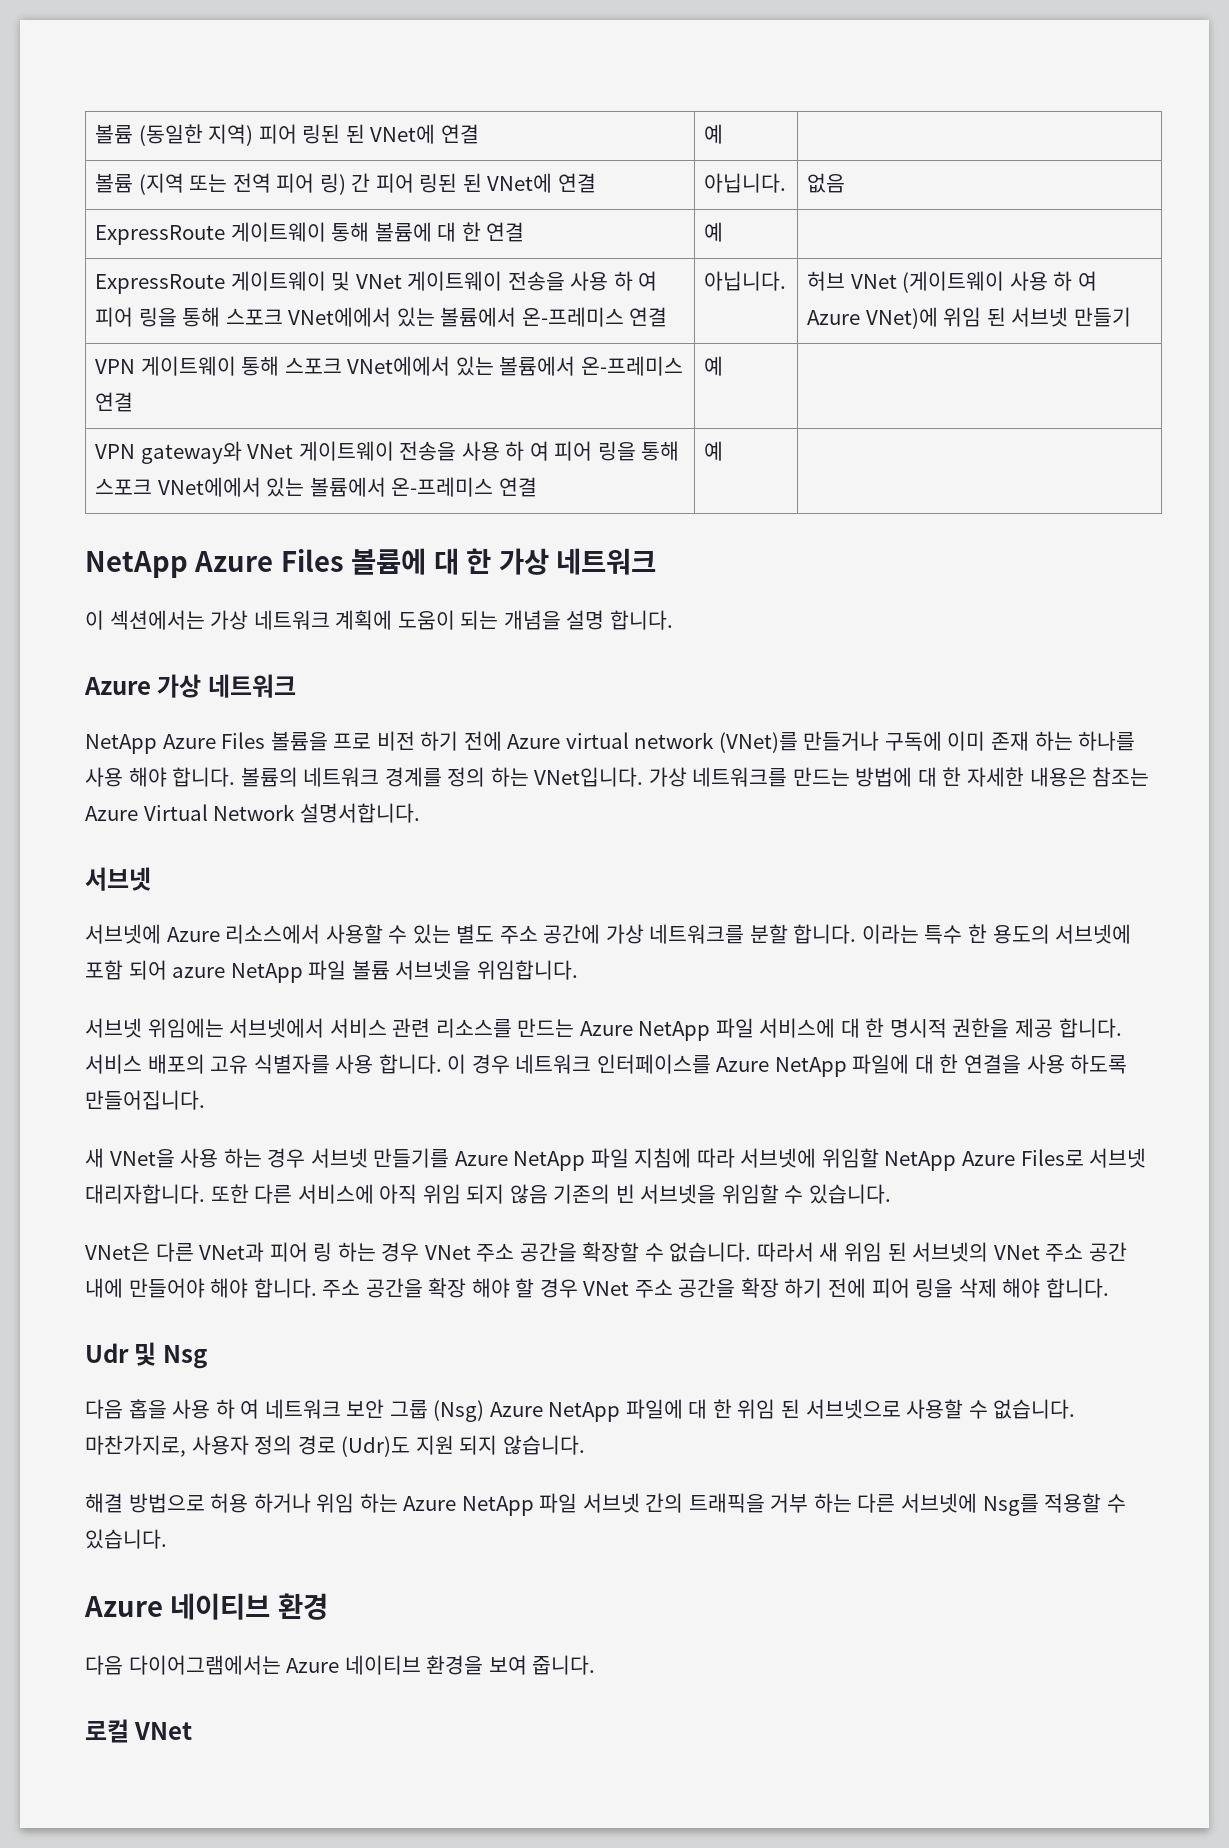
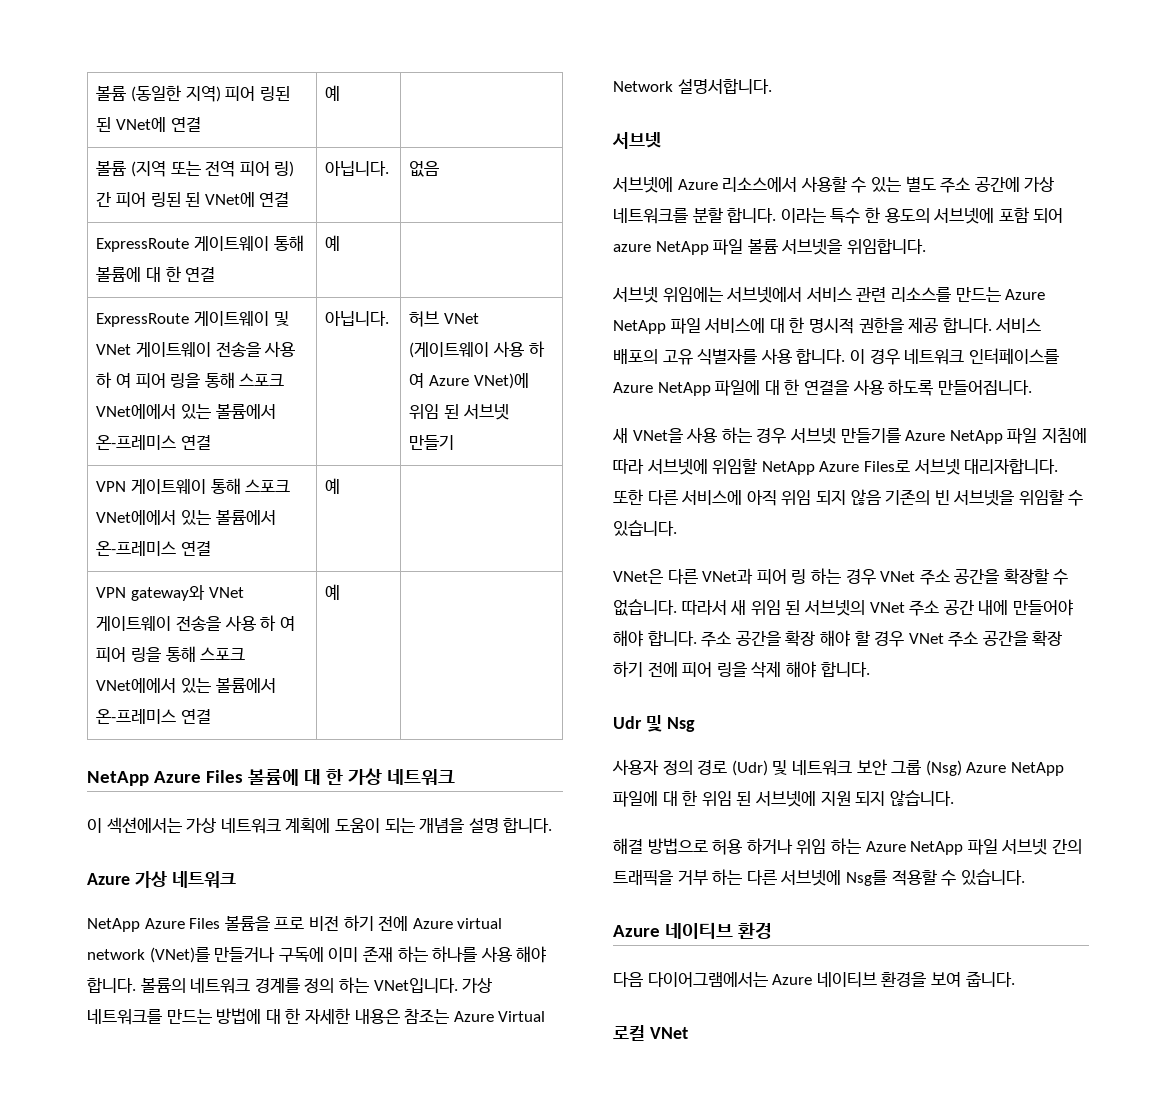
- 다음 홉을 사용 하 여 네트워크 보안 그룹 (Nsg) Azure NetApp 파일에 대 한 위임 된 서브넷으로 사용할 수 없습니다. 마찬가지로, 사용자 정의 경로 (Udr)도 지원 되지 않습니다.
+ 사용자 정의 경로 (Udr) 및 네트워크 보안 그룹 (Nsg) Azure NetApp 파일에 대 한 위임 된 서브넷에 지원 되지 않습니다.

